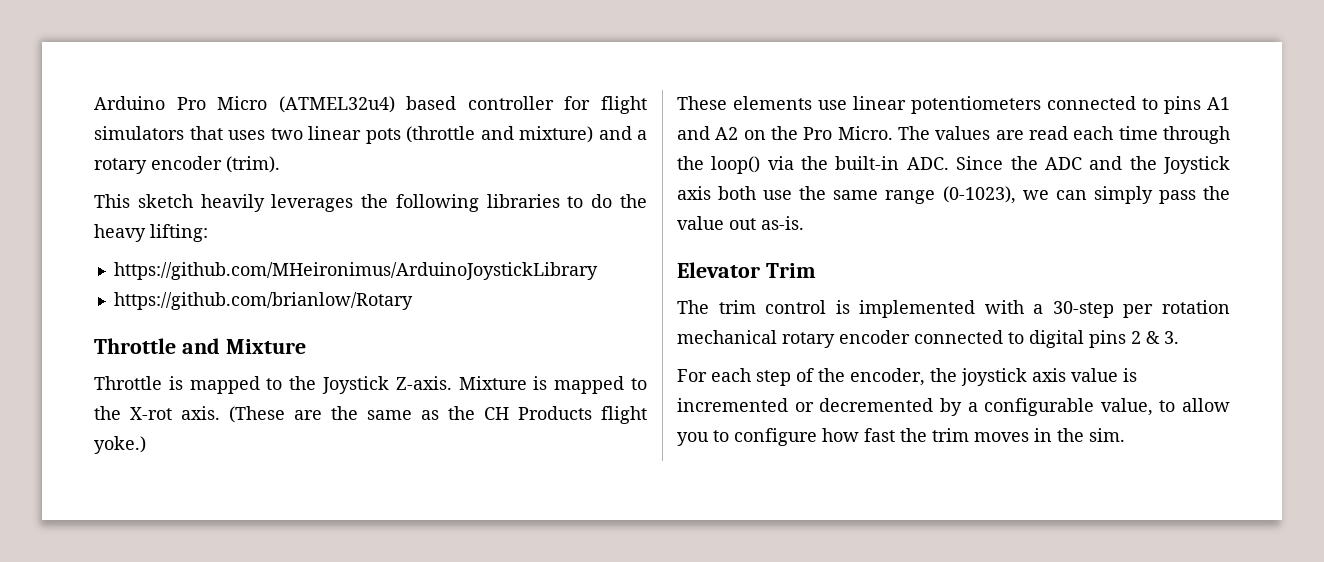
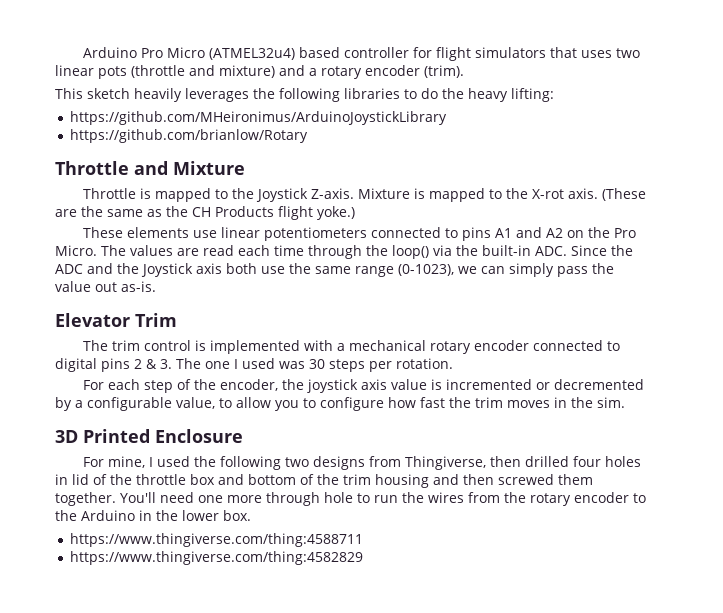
- The trim control is implemented with a 30-step per rotation mechanical rotary encoder connected to digital pins 2 & 3.
+ The trim control is implemented with a mechanical rotary encoder connected to digital pins 2 & 3. The one I used was 30 steps per rotation.
+ 3D Printed Enclosure
+ For mine, I used the following two designs from Thingiverse, then drilled four holes in lid of the throttle box and bottom of the trim housing and then screwed them together. You'll need one more through hole to run the wires from the rotary encoder to the Arduino in the lower box.
+ https://www.thingiverse.com/thing:4588711
+ https://www.thingiverse.com/thing:4582829

